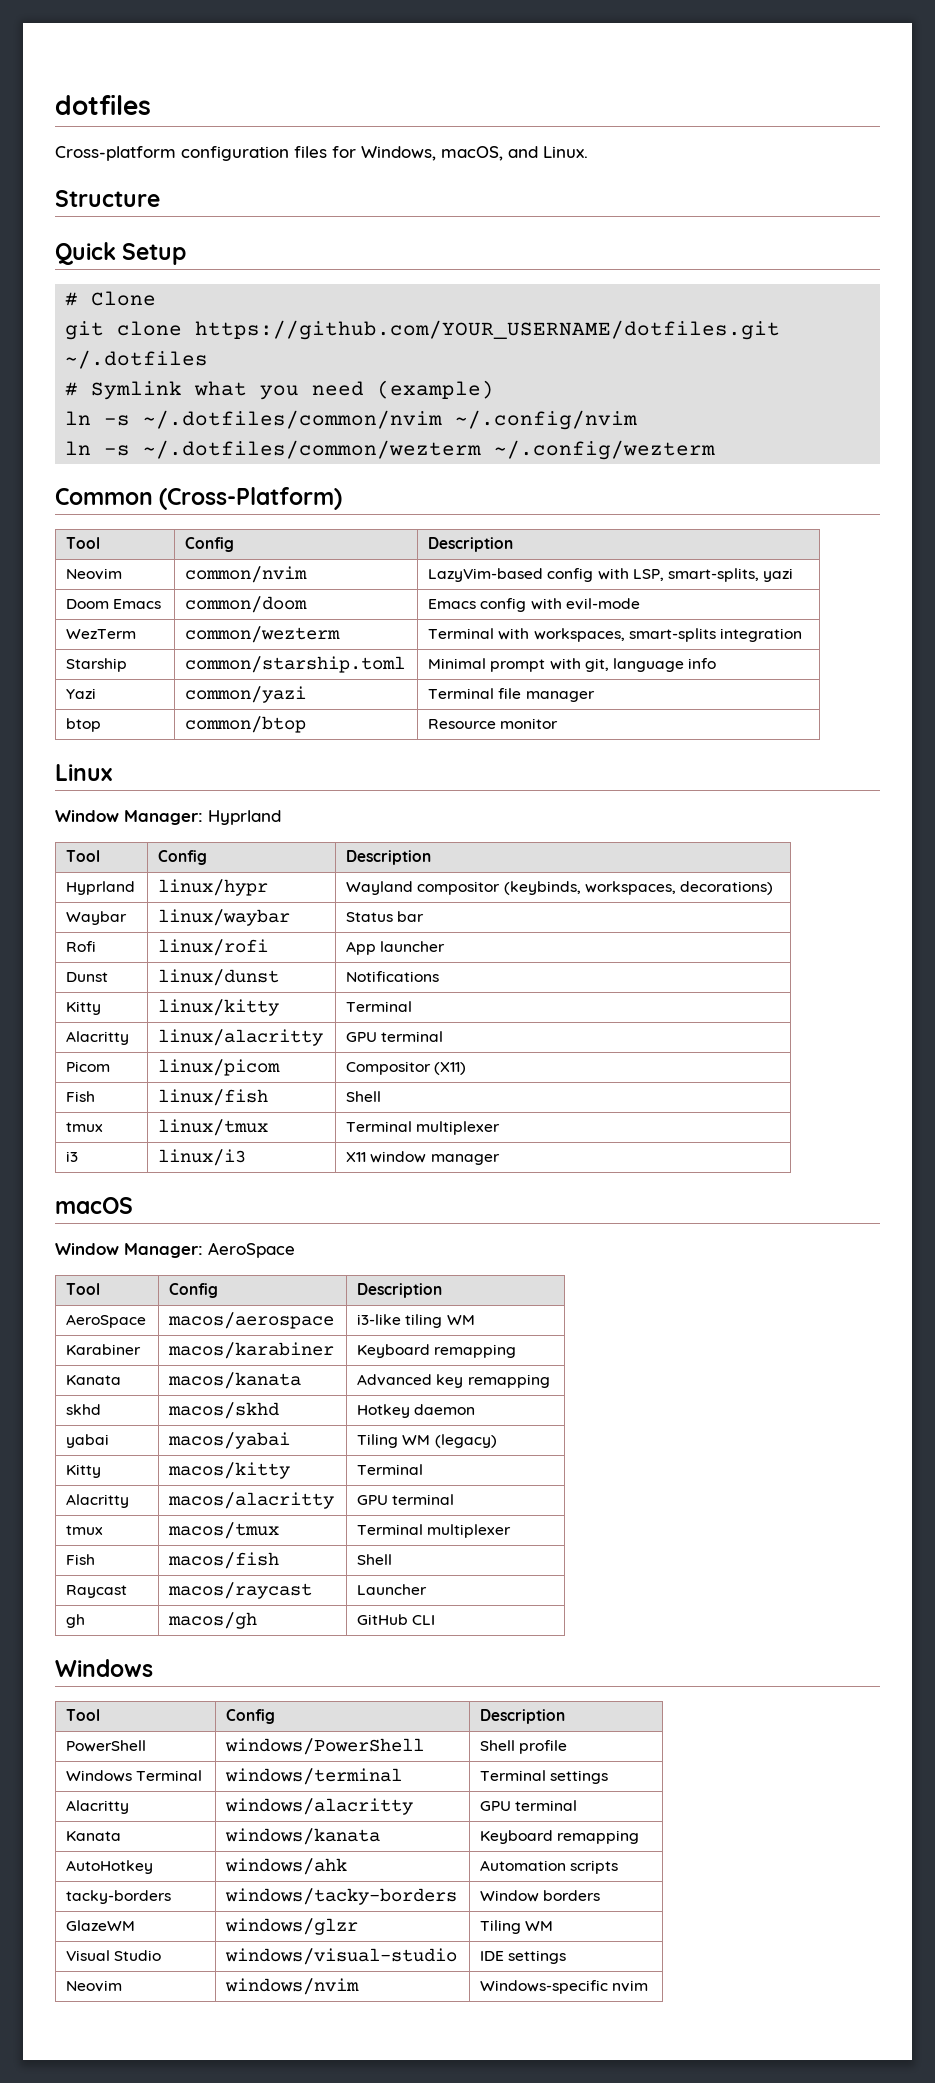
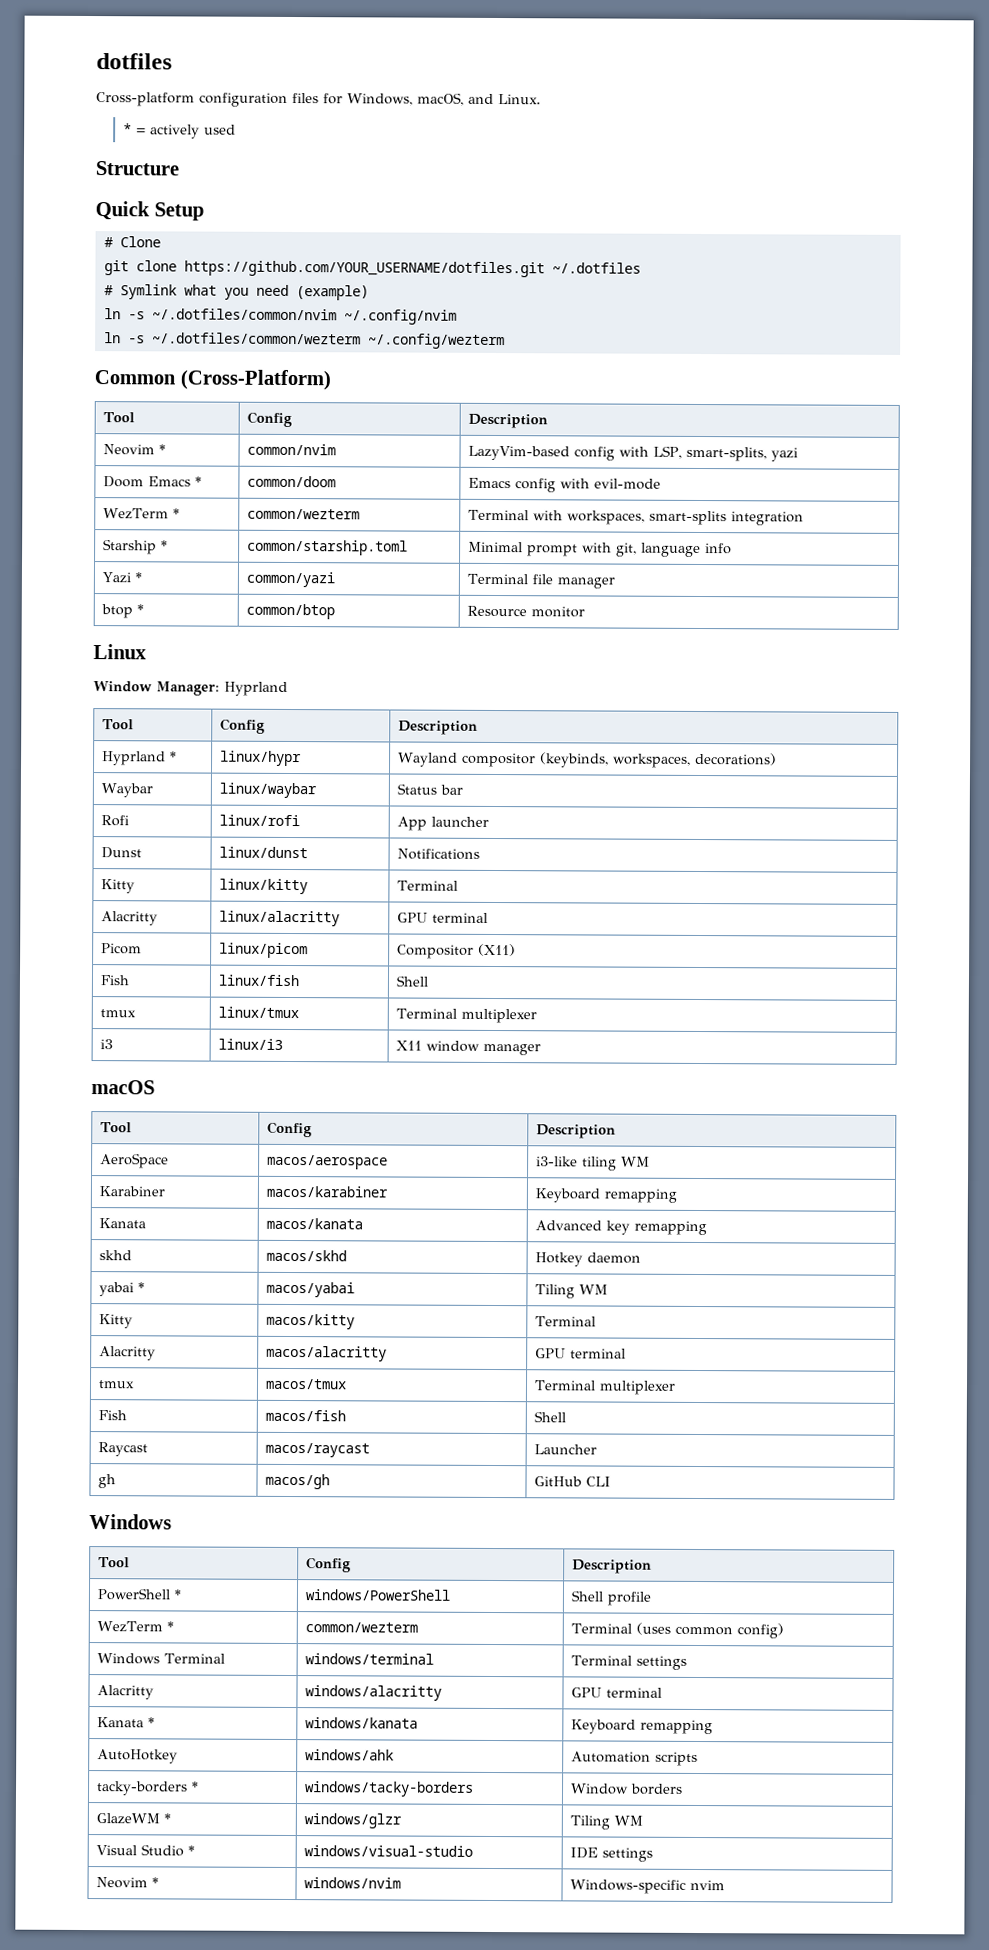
+ * = actively used
- Neovim | common/nvim | LazyVim-based config with LSP, smart-splits, yazi
+ Neovim * | common/nvim | LazyVim-based config with LSP, smart-splits, yazi
- Doom Emacs | common/doom | Emacs config with evil-mode
+ Doom Emacs * | common/doom | Emacs config with evil-mode
- WezTerm | common/wezterm | Terminal with workspaces, smart-splits integration
+ WezTerm * | common/wezterm | Terminal with workspaces, smart-splits integration
- Starship | common/starship.toml | Minimal prompt with git, language info
+ Starship * | common/starship.toml | Minimal prompt with git, language info
- Yazi | common/yazi | Terminal file manager
+ Yazi * | common/yazi | Terminal file manager
- btop | common/btop | Resource monitor
+ btop * | common/btop | Resource monitor
- Hyprland | linux/hypr | Wayland compositor (keybinds, workspaces, decorations)
+ Hyprland * | linux/hypr | Wayland compositor (keybinds, workspaces, decorations)
- Window Manager: AeroSpace
- yabai | macos/yabai | Tiling WM (legacy)
+ yabai * | macos/yabai | Tiling WM
- PowerShell | windows/PowerShell | Shell profile
+ PowerShell * | windows/PowerShell | Shell profile
+ WezTerm * | common/wezterm | Terminal (uses common config)
- Kanata | windows/kanata | Keyboard remapping
+ Kanata * | windows/kanata | Keyboard remapping
- tacky-borders | windows/tacky-borders | Window borders
+ tacky-borders * | windows/tacky-borders | Window borders
- GlazeWM | windows/glzr | Tiling WM
+ GlazeWM * | windows/glzr | Tiling WM
- Visual Studio | windows/visual-studio | IDE settings
+ Visual Studio * | windows/visual-studio | IDE settings
- Neovim | windows/nvim | Windows-specific nvim
+ Neovim * | windows/nvim | Windows-specific nvim

